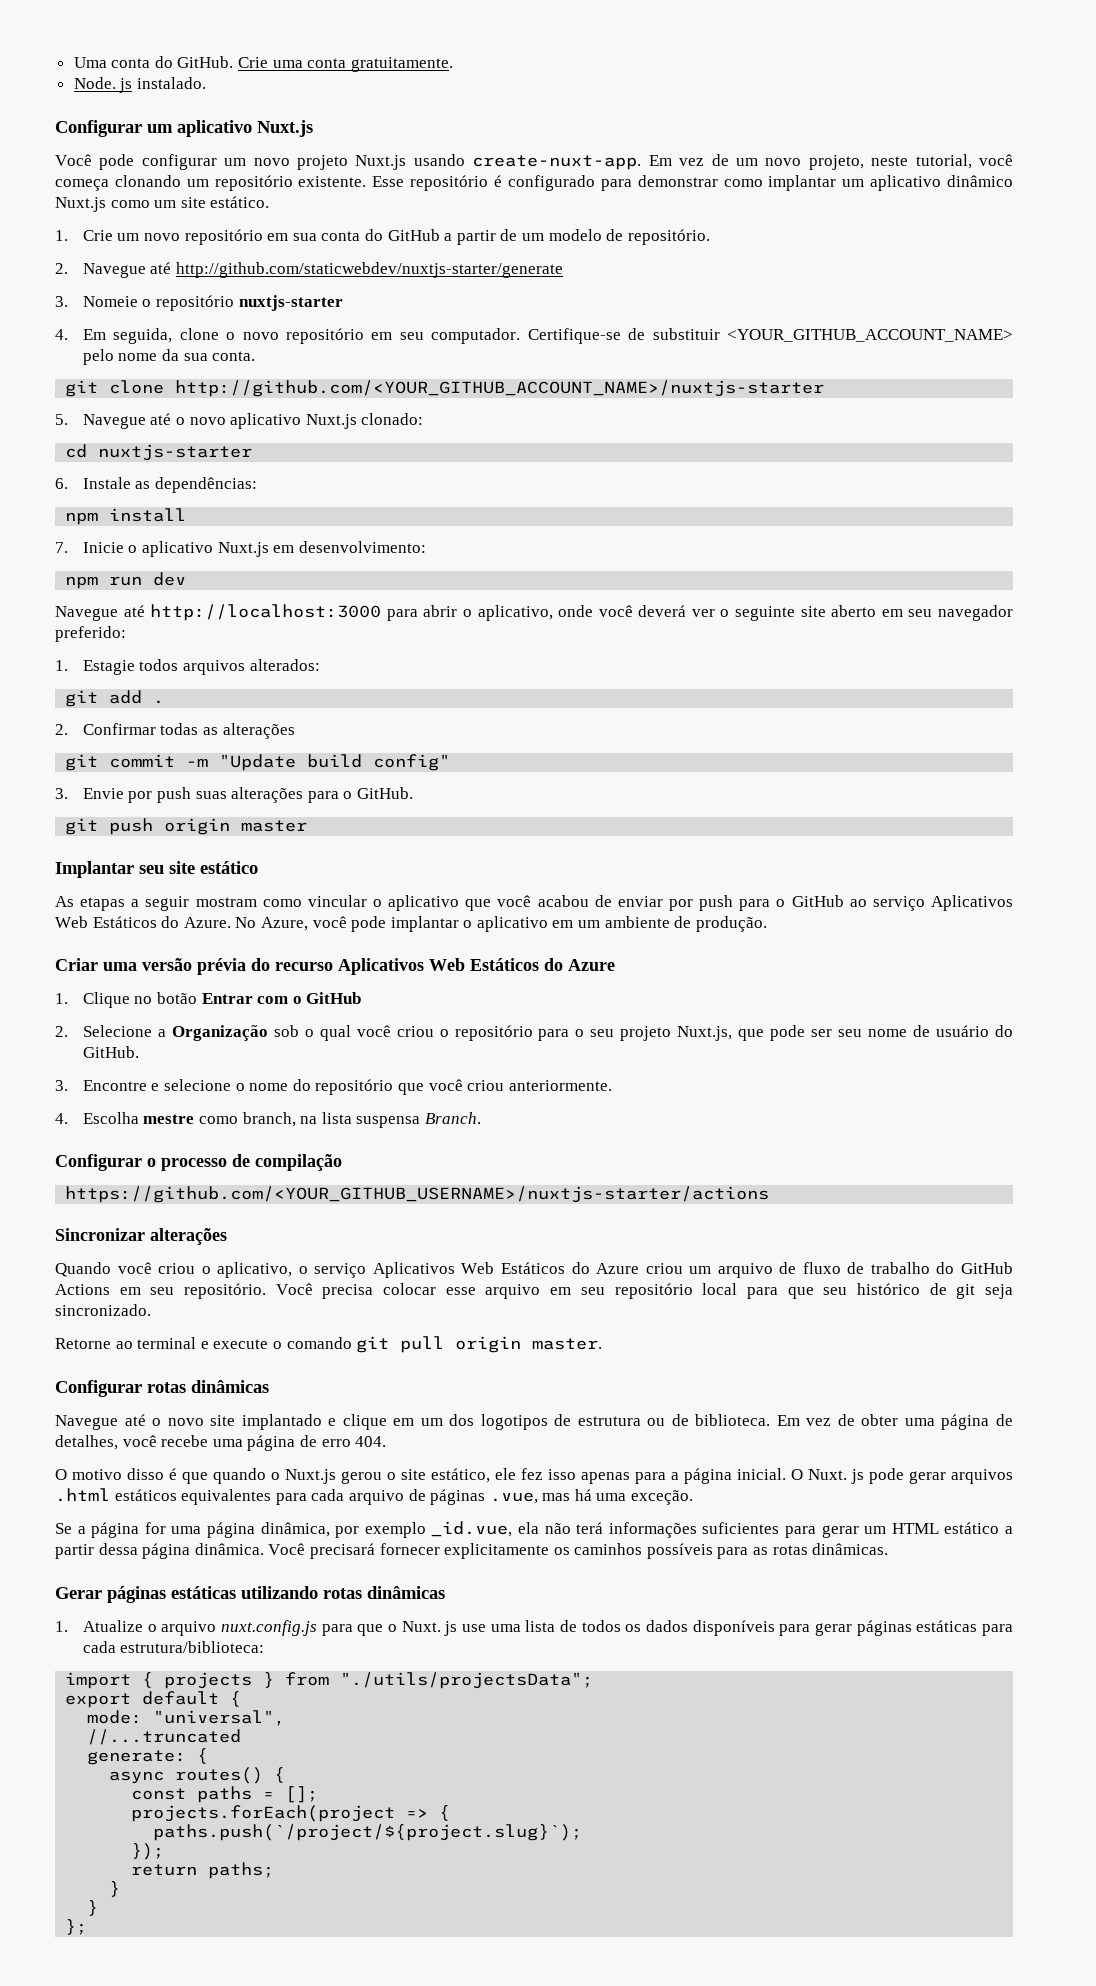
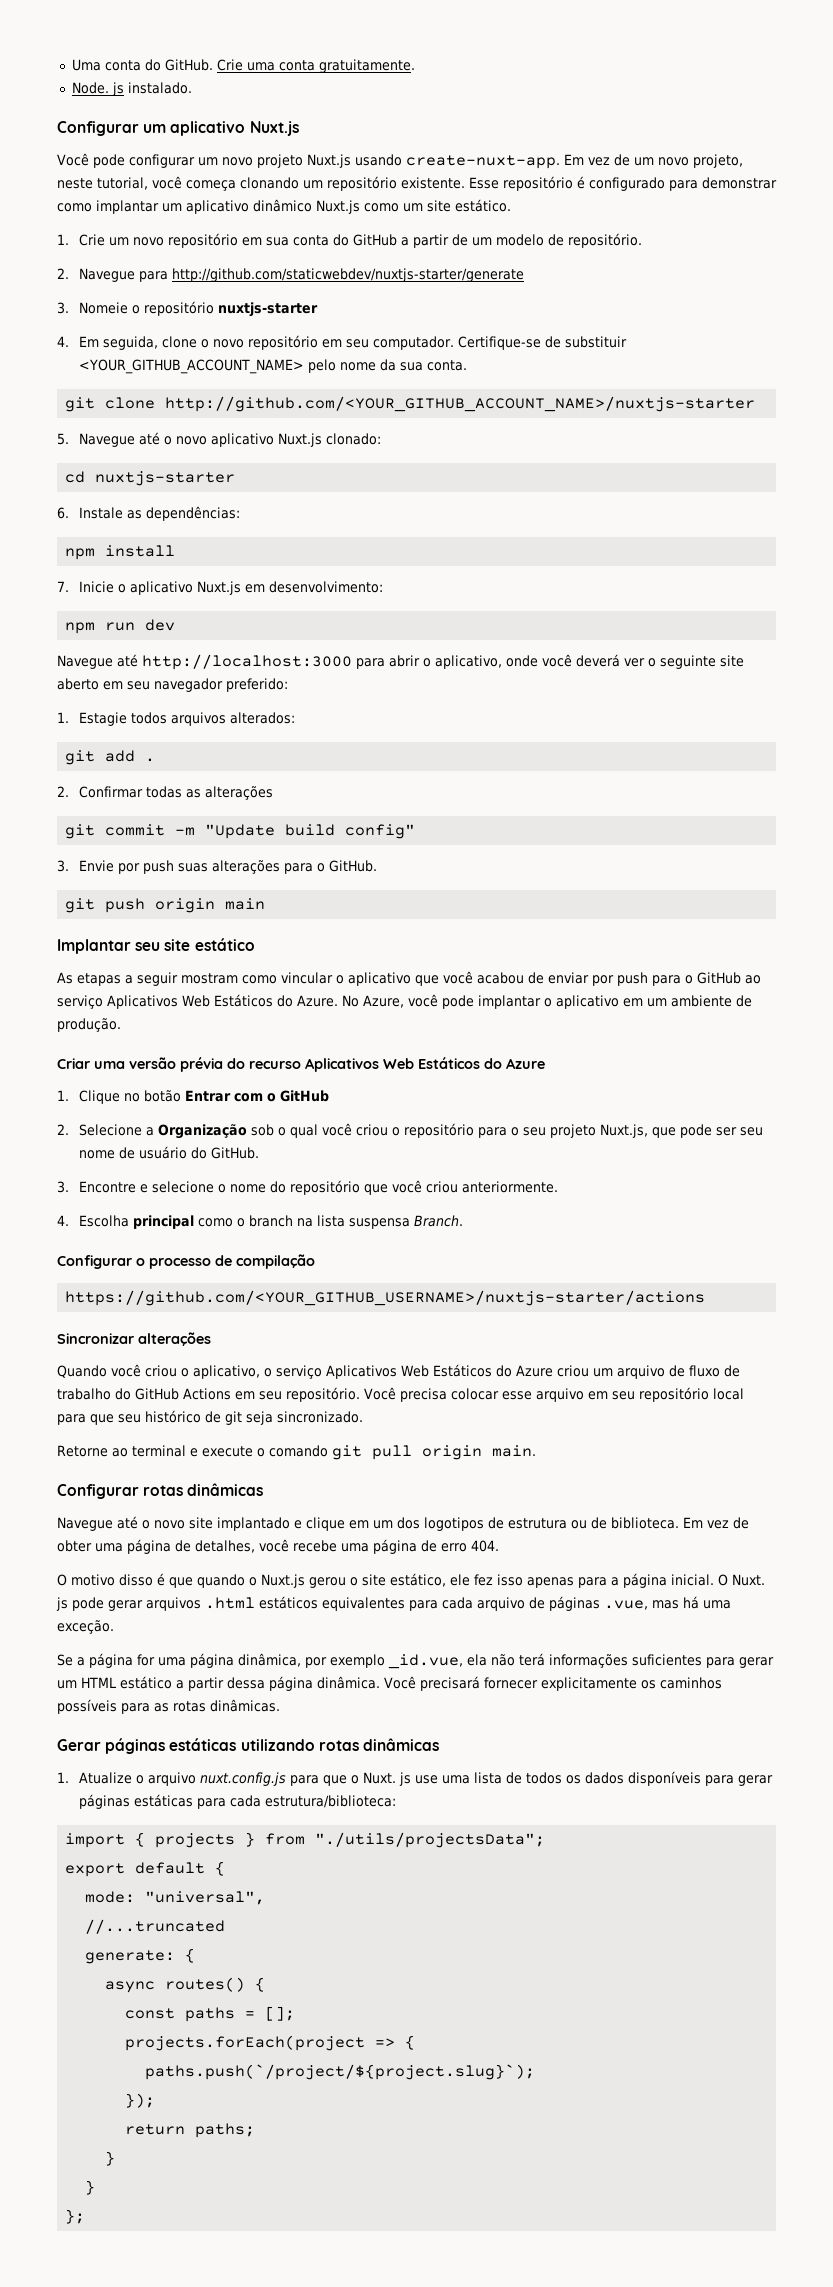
- 2. Navegue até http://github.com/staticwebdev/nuxtjs-starter/generate
+ 2. Navegue para http://github.com/staticwebdev/nuxtjs-starter/generate
- git push origin master
+ git push origin main
- 4. Escolha mestre como branch, na lista suspensa Branch.
+ 4. Escolha principal como o branch na lista suspensa Branch.
- Retorne ao terminal e execute o comando git pull origin master.
+ Retorne ao terminal e execute o comando git pull origin main.

